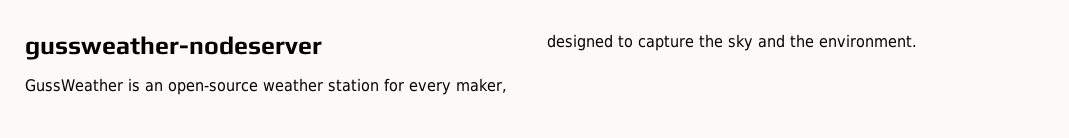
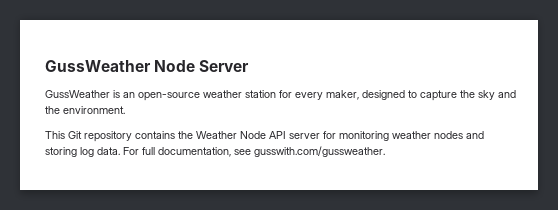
- gussweather-nodeserver
+ GussWeather Node Server
+ This Git repository contains the Weather Node API server for monitoring weather nodes and storing log data. For full documentation, see gusswith.com/gussweather.

